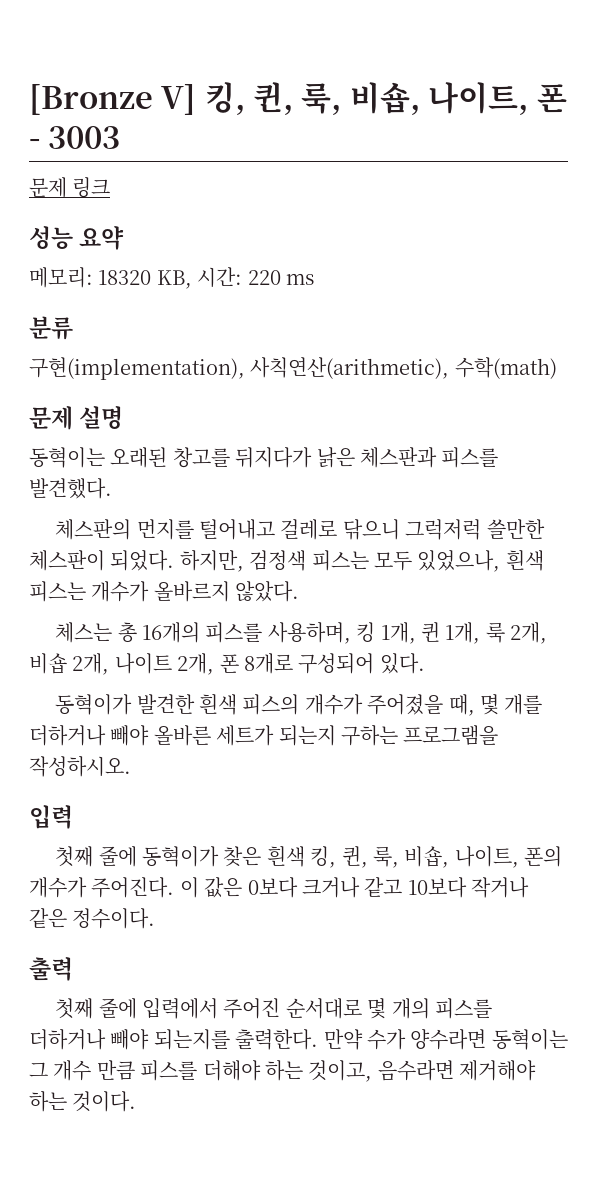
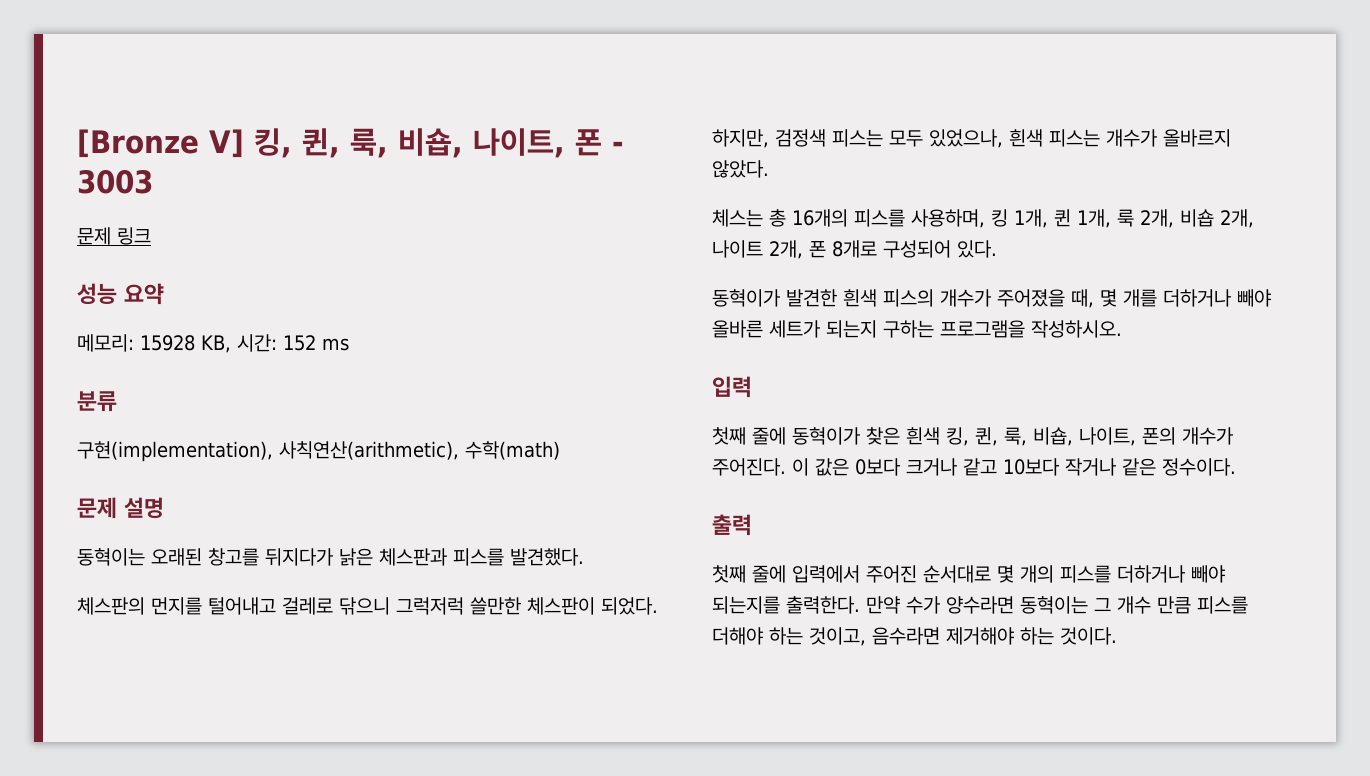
- 메모리: 18320 KB, 시간: 220 ms
+ 메모리: 15928 KB, 시간: 152 ms

